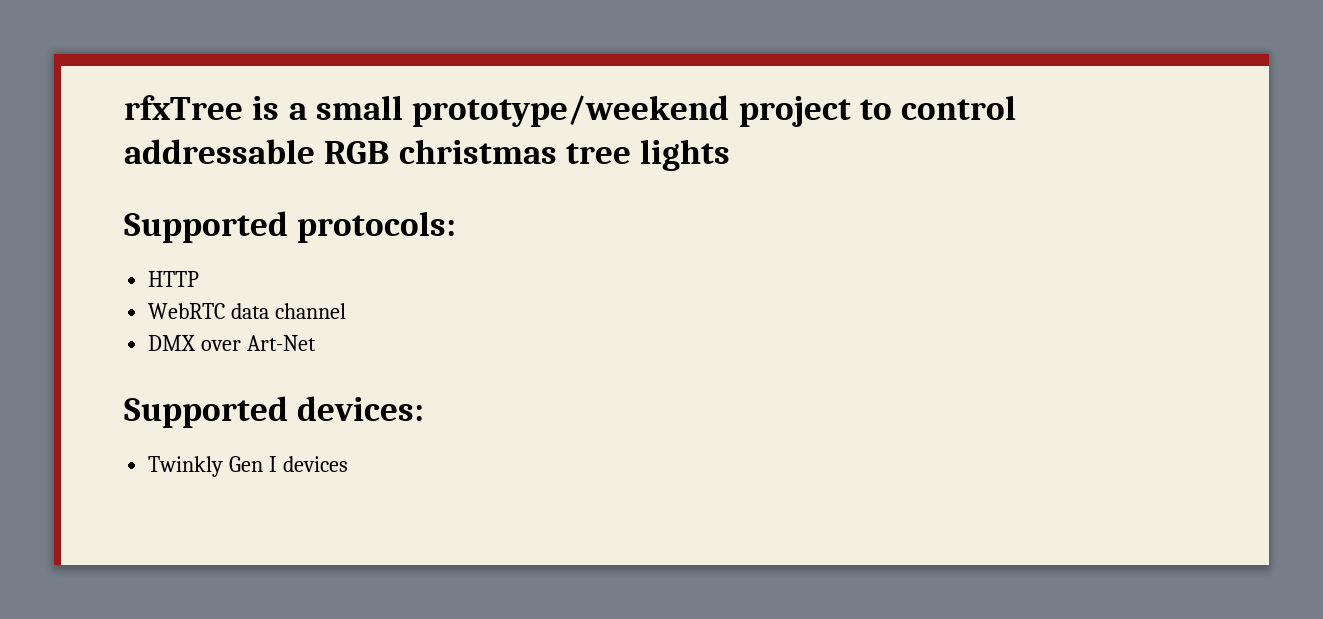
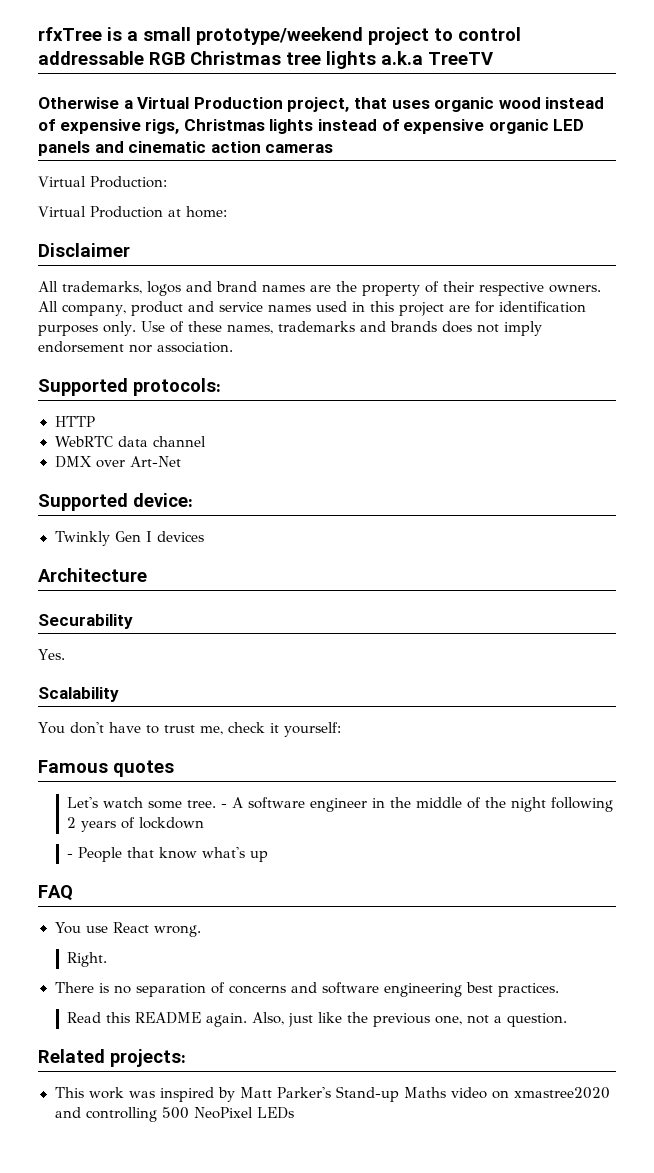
- rfxTree is a small prototype/weekend project to control addressable RGB christmas tree lights
+ rfxTree is a small prototype/weekend project to control addressable RGB Christmas tree lights a.k.a TreeTV
+ Otherwise a Virtual Production project, that uses organic wood instead of expensive rigs, Christmas lights instead of expensive organic LED panels and cinematic action cameras
+ Virtual Production:
+ Virtual Production at home:
+ Disclaimer
+ All trademarks, logos and brand names are the property of their respective owners. All company, product and service names used in this project are for identification purposes only. Use of these names, trademarks and brands does not imply endorsement nor association.
- Supported devices:
+ Supported device:
+ Architecture
+ Securability
+ Yes.
+ Scalability
+ You don't have to trust me, check it yourself:
+ Famous quotes
+ Let's watch some tree. - A software engineer in the middle of the night following 2 years of lockdown
+ - People that know what's up
+ FAQ
+ You use React wrong.
+ Right.
+ There is no separation of concerns and software engineering best practices.
+ Read this README again. Also, just like the previous one, not a question.
+ Related projects:
+ This work was inspired by Matt Parker's Stand-up Maths video on xmastree2020 and controlling 500 NeoPixel LEDs

